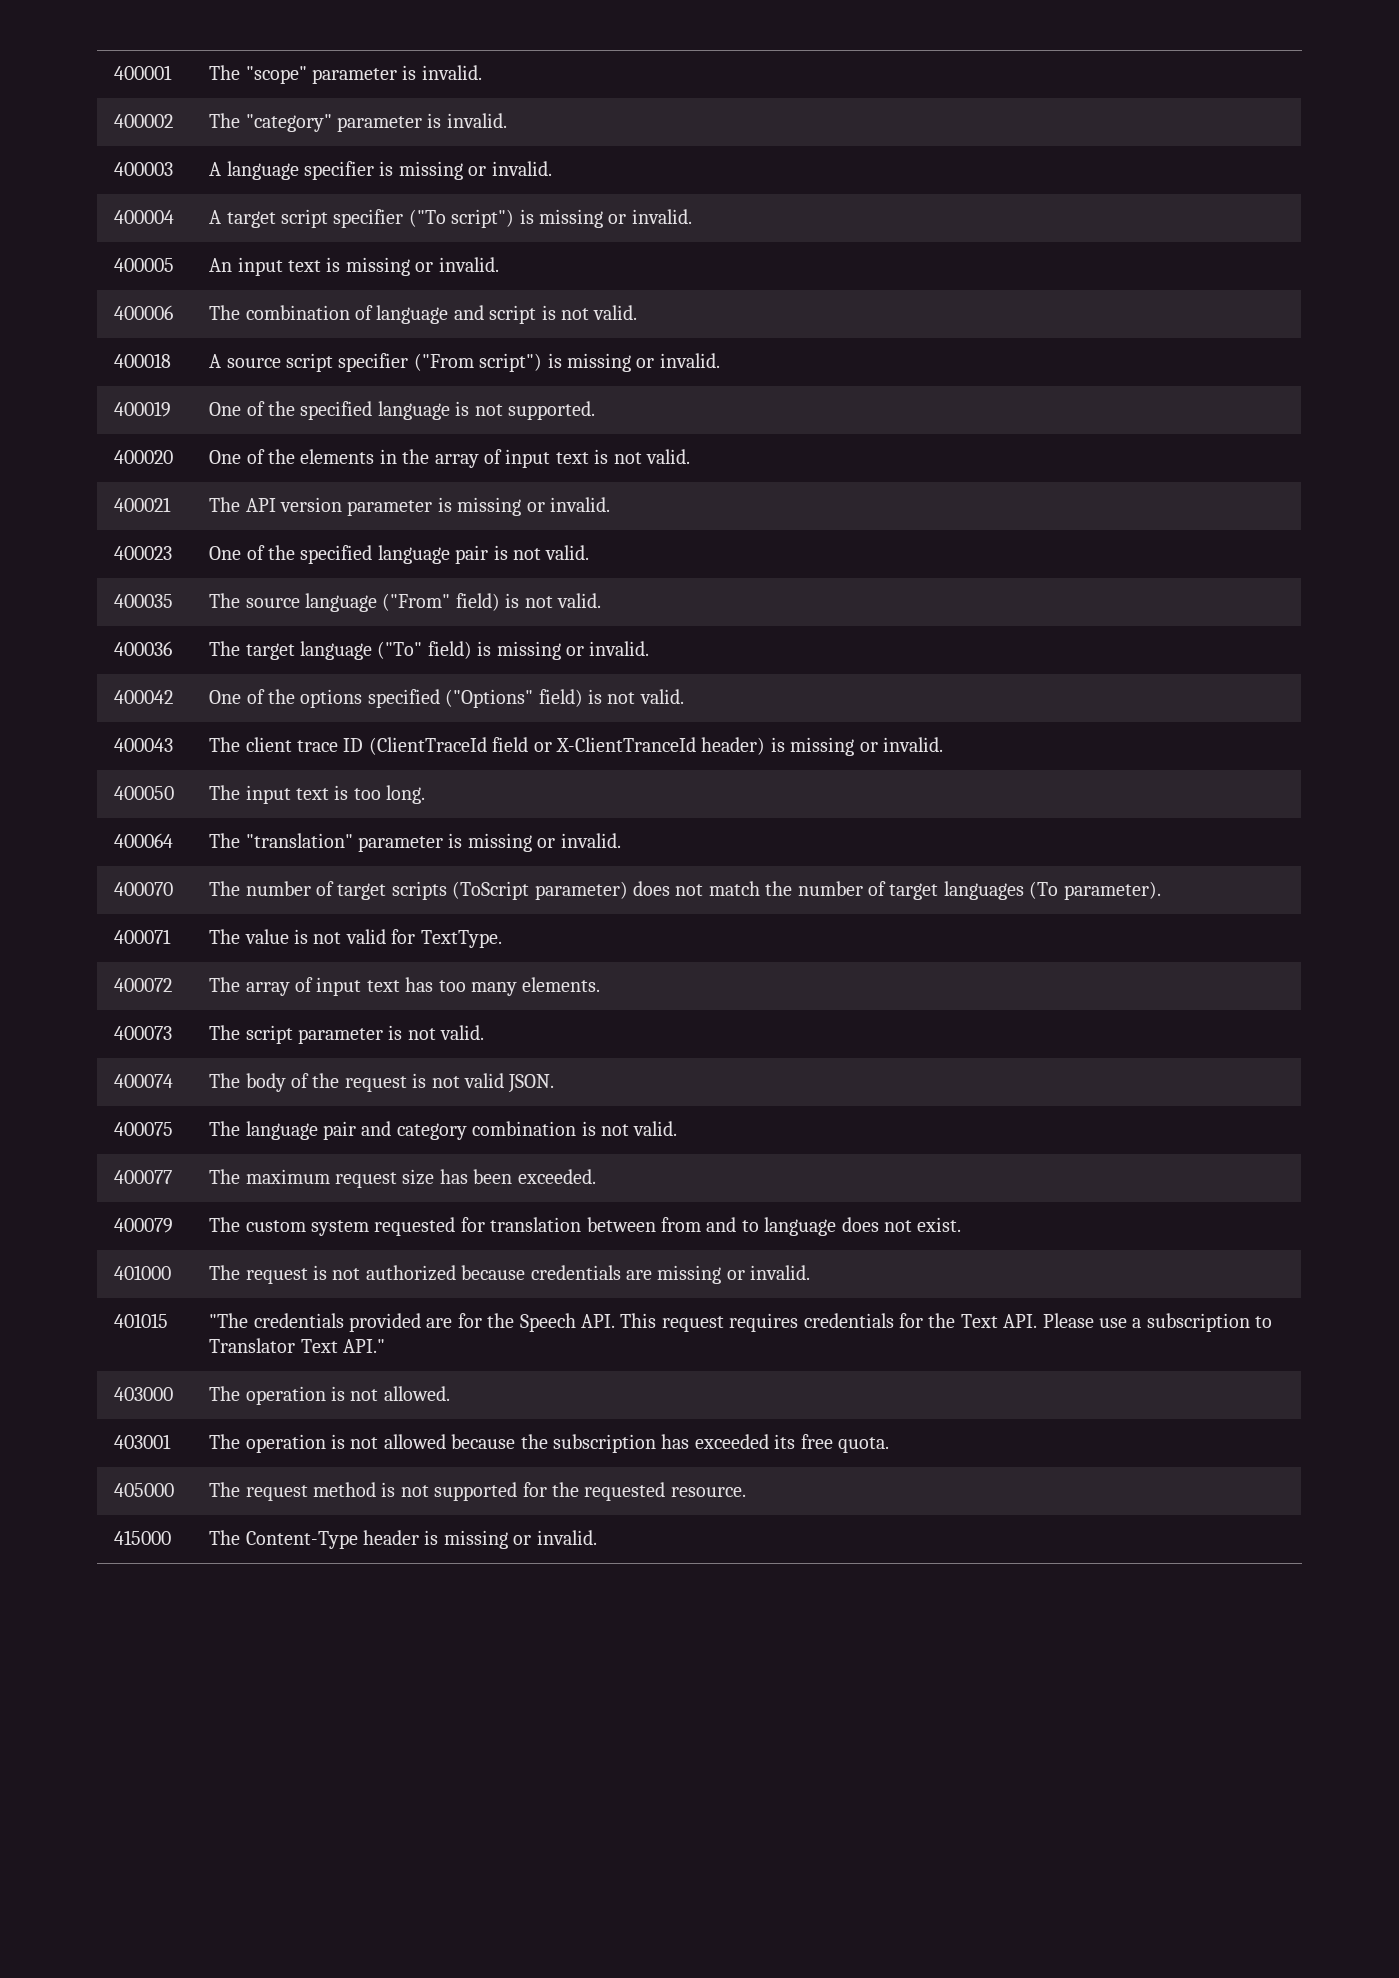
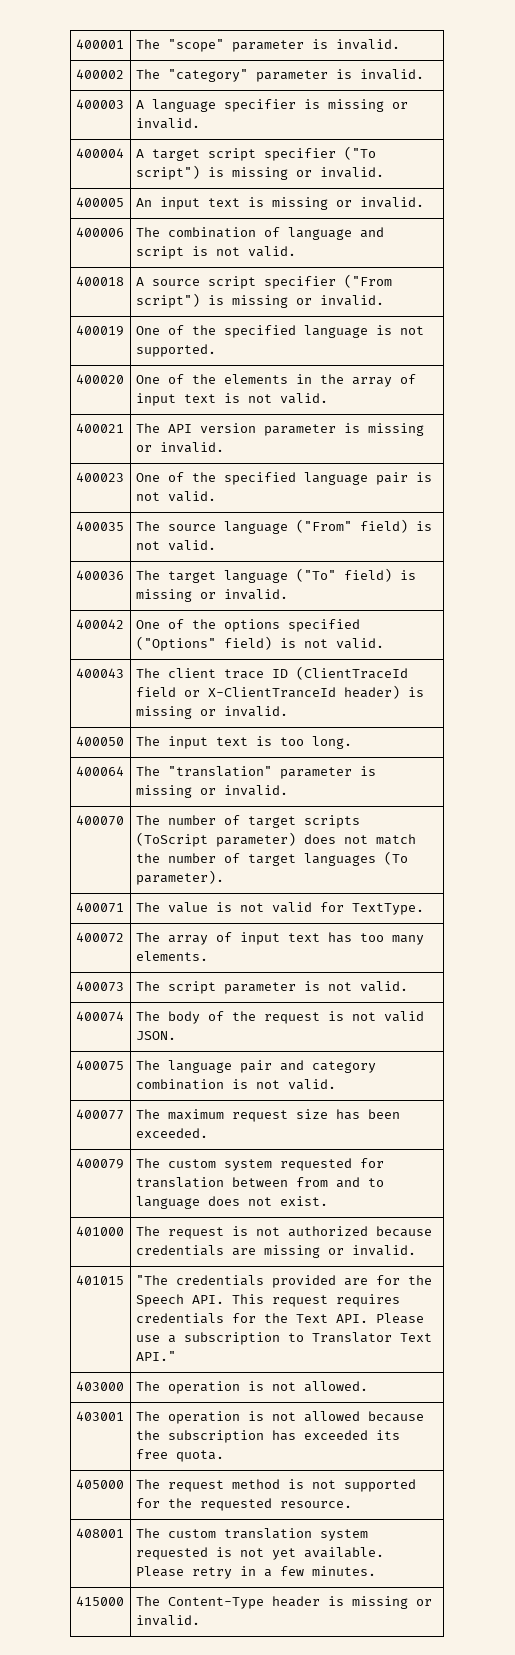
+ 408001 | The custom translation system requested is not yet available. Please retry in a few minutes.

